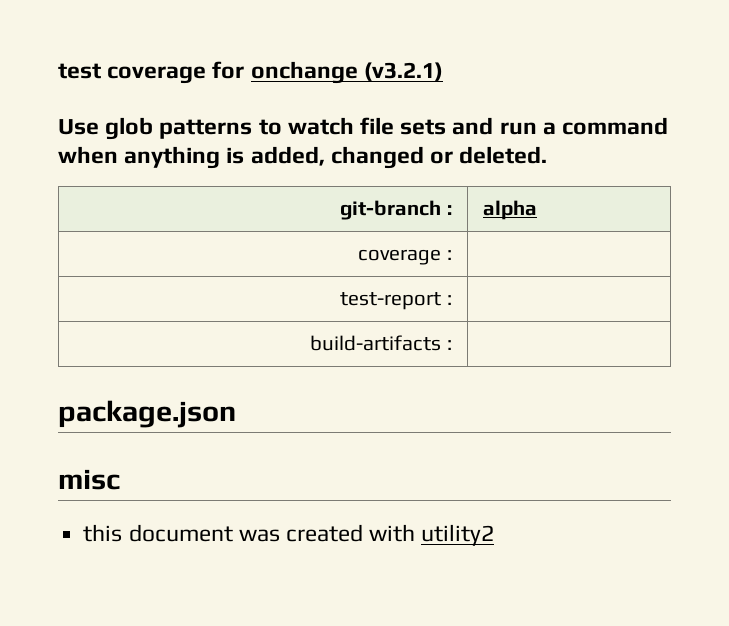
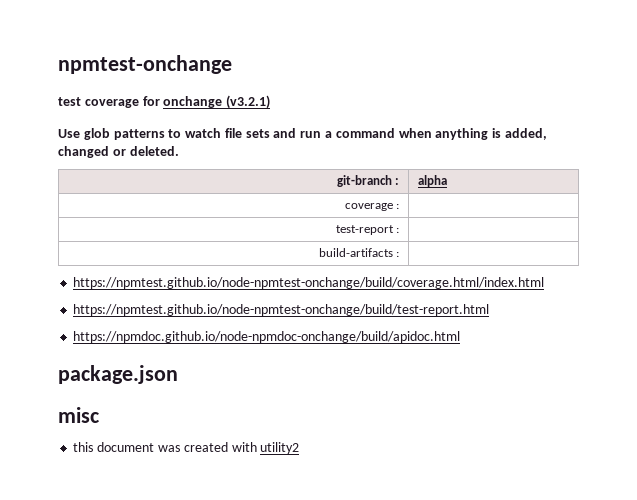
+ npmtest-onchange
+ https://npmtest.github.io/node-npmtest-onchange/build/coverage.html/index.html
+ https://npmtest.github.io/node-npmtest-onchange/build/test-report.html
+ https://npmdoc.github.io/node-npmdoc-onchange/build/apidoc.html

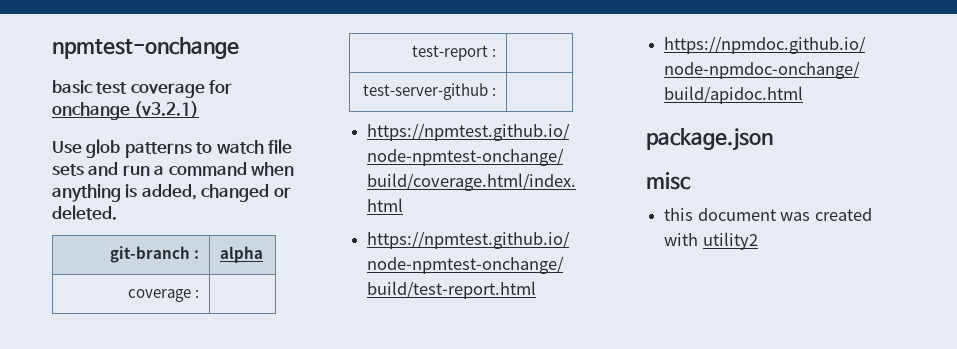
- test coverage for onchange (v3.2.1)
+ basic test coverage for onchange (v3.2.1)
- build-artifacts : |
+ test-server-github : |

